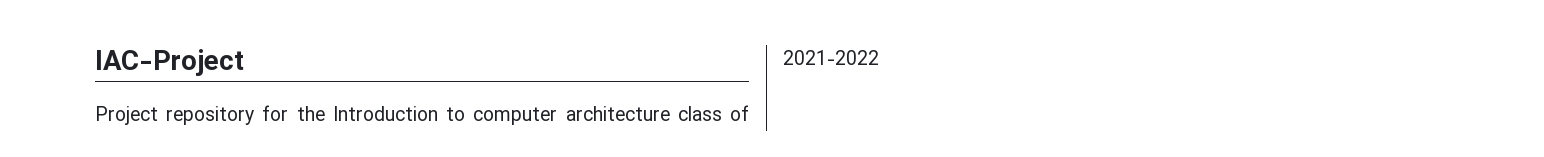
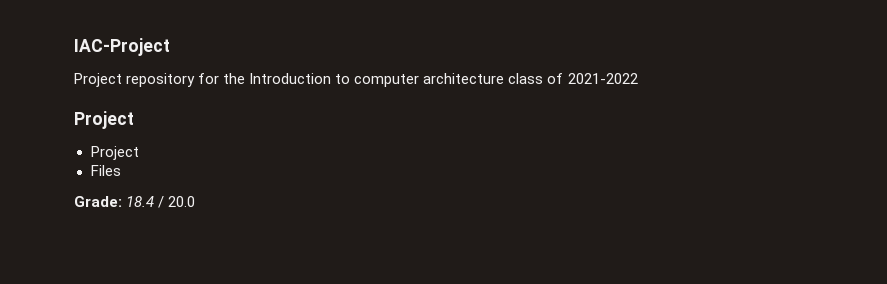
  Project repository for the Introduction to computer architecture class of 2021-2022
+ Project
+ Project
+ Files
+ Grade: 18.4 / 20.0

